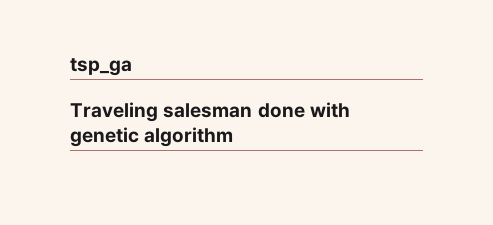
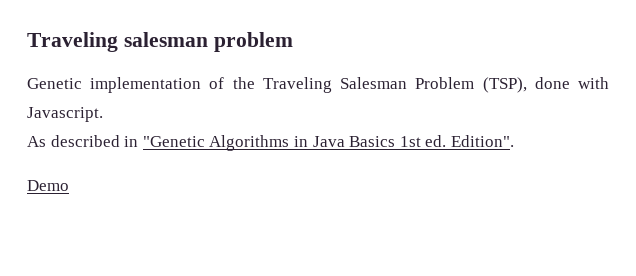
- tsp_ga
- Traveling salesman done with genetic algorithm
+ Traveling salesman problem
+ Genetic implementation of the Traveling Salesman Problem (TSP), done with Javascript.
+ As described in "Genetic Algorithms in Java Basics 1st ed. Edition".
+ Demo

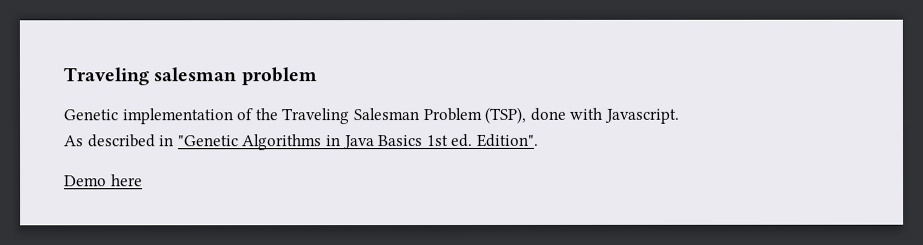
- Demo
+ Demo here

